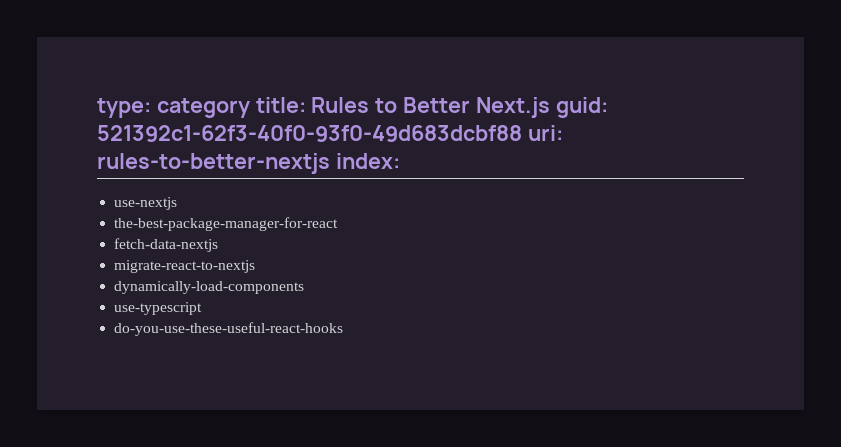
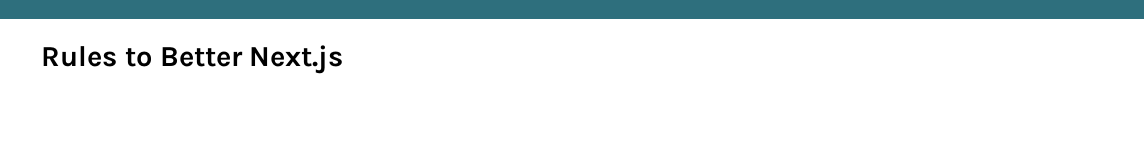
- type: category title: Rules to Better Next.js guid: 521392c1-62f3-40f0-93f0-49d683dcbf88 uri: rules-to-better-nextjs index:
- use-nextjs
- the-best-package-manager-for-react
- fetch-data-nextjs
- migrate-react-to-nextjs
- dynamically-load-components
- use-typescript
- do-you-use-these-useful-react-hooks
+ Rules to Better Next.js

